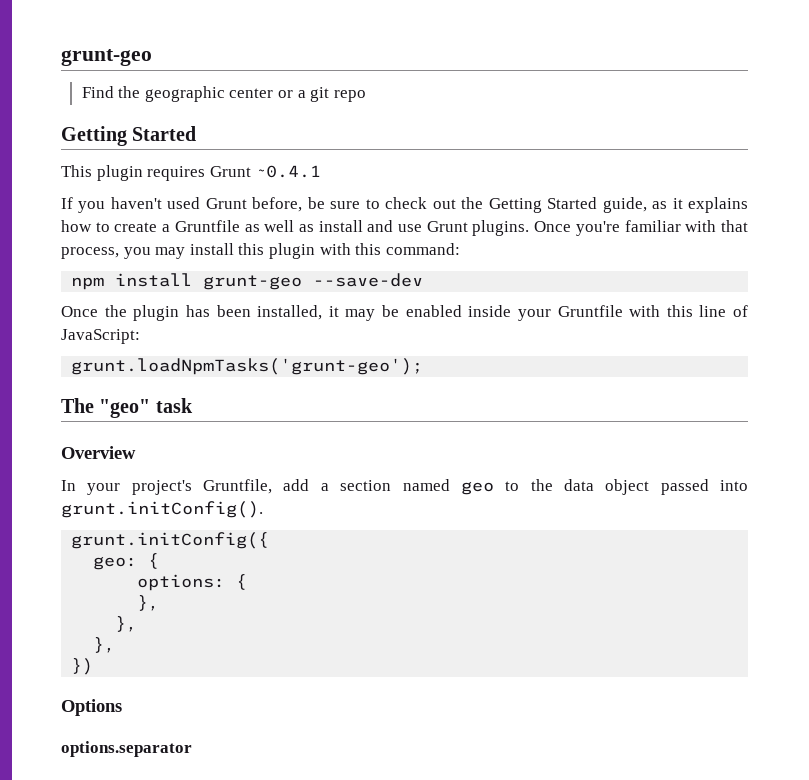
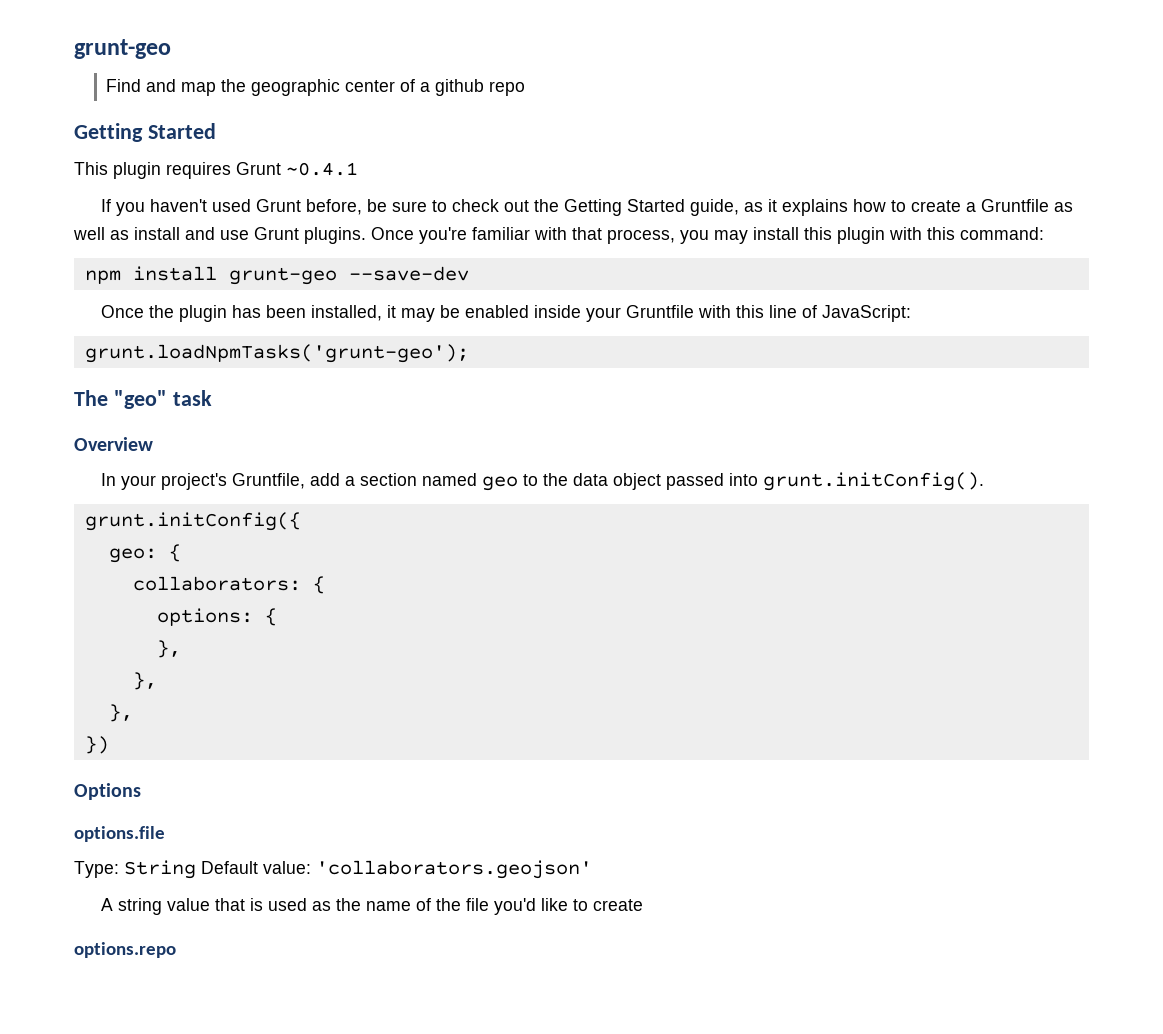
- Find the geographic center or a git repo
+ Find and map the geographic center of a github repo
+ collaborators: {
- options.separator
+ options.file
+ Type: String Default value: 'collaborators.geojson'
+ A string value that is used as the name of the file you'd like to create
+ options.repo

